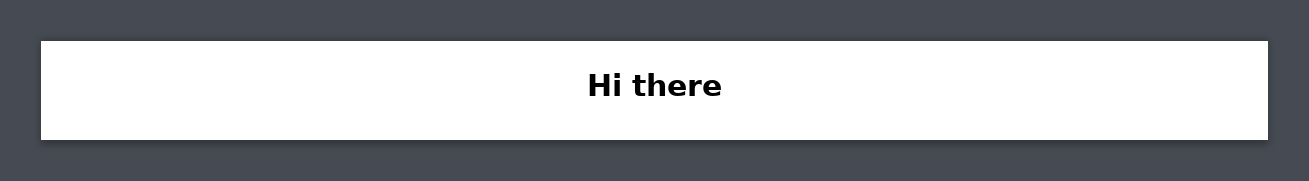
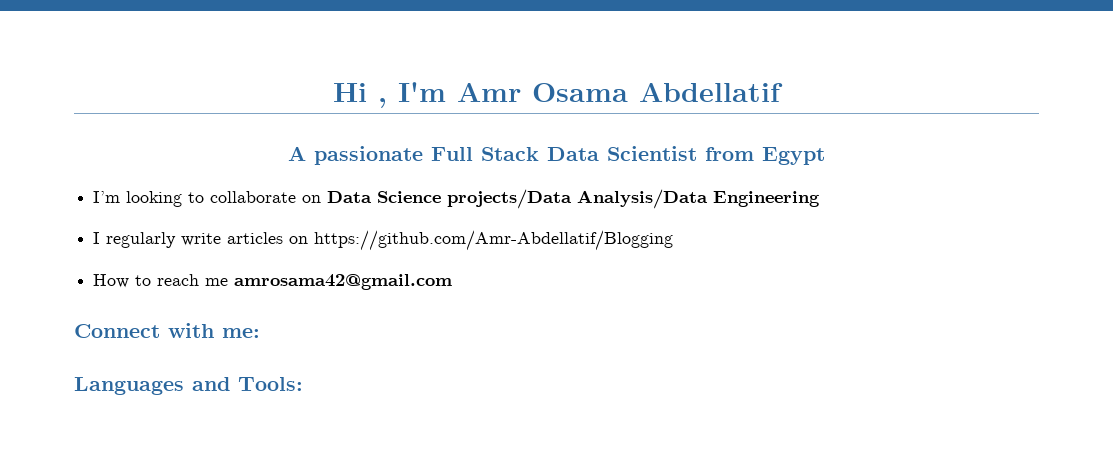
- Hi there
+ Hi , I'm Amr Osama Abdellatif
+ A passionate Full Stack Data Scientist from Egypt
+ I’m looking to collaborate on Data Science projects/Data Analysis/Data Engineering
+ I regularly write articles on https://github.com/Amr-Abdellatif/Blogging
+ How to reach me amrosama42@gmail.com
+ Connect with me:
+ Languages and Tools:

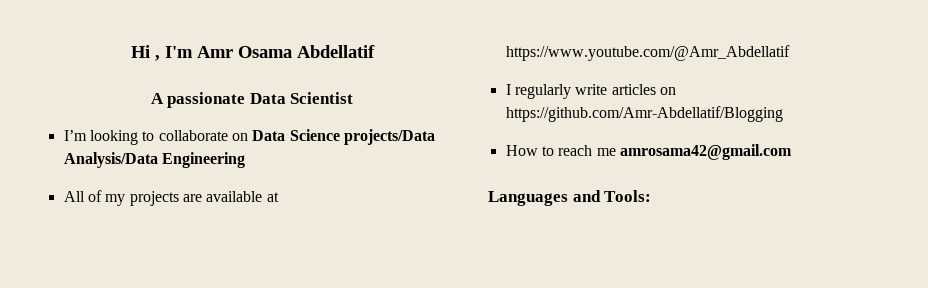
- A passionate Full Stack Data Scientist from Egypt
+ A passionate Data Scientist
+ All of my projects are available at https://www.youtube.com/@Amr_Abdellatif
- Connect with me:

